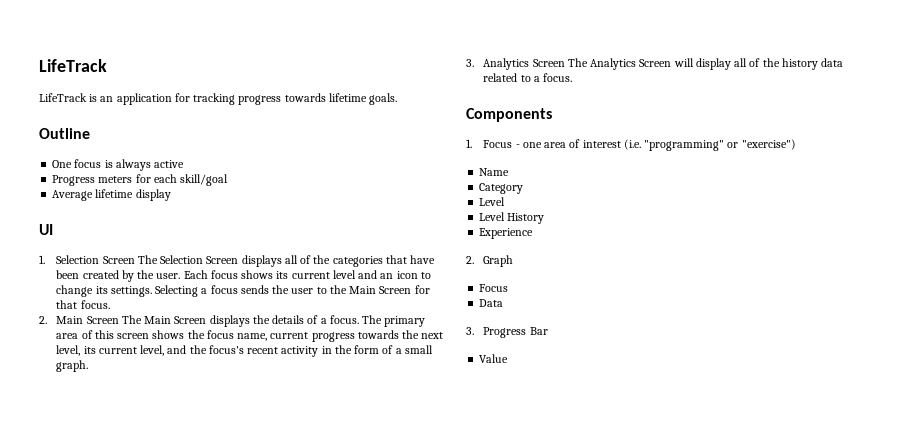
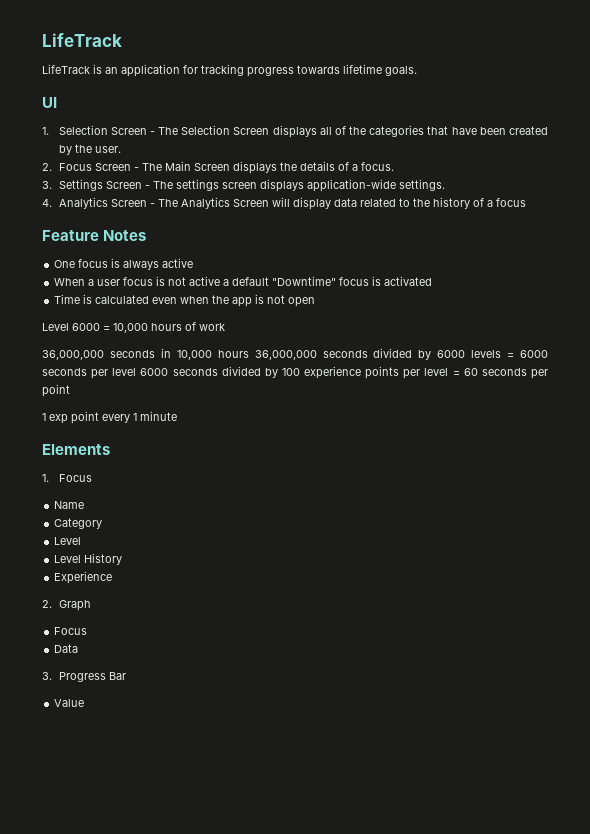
- Outline
- One focus is always active
- Progress meters for each skill/goal
- Average lifetime display
- 1. Selection Screen The Selection Screen displays all of the categories that have been created by the user. Each focus shows its current level and an icon to change its settings. Selecting a focus sends the user to the Main Screen for that focus.
- 2. Main Screen The Main Screen displays the details of a focus. The primary area of this screen shows the focus name, current progress towards the next level, its current level, and the focus's recent activity in the form of a small graph.
- 3. Analytics Screen The Analytics Screen will display all of the history data related to a focus.
- Components
- 1. Focus - one area of interest (i.e. "programming" or "exercise")
+ 1. Selection Screen - The Selection Screen displays all of the categories that have been created by the user.
+ 2. Focus Screen - The Main Screen displays the details of a focus.
+ 3. Settings Screen - The settings screen displays application-wide settings.
+ 4. Analytics Screen - The Analytics Screen will display data related to the history of a focus
+ Feature Notes
+ One focus is always active
+ When a user focus is not active a default "Downtime" focus is activated
+ Time is calculated even when the app is not open
+ Level 6000 = 10,000 hours of work
+ 36,000,000 seconds in 10,000 hours 36,000,000 seconds divided by 6000 levels = 6000 seconds per level 6000 seconds divided by 100 experience points per level = 60 seconds per point
+ 1 exp point every 1 minute
+ Elements
+ 1. Focus

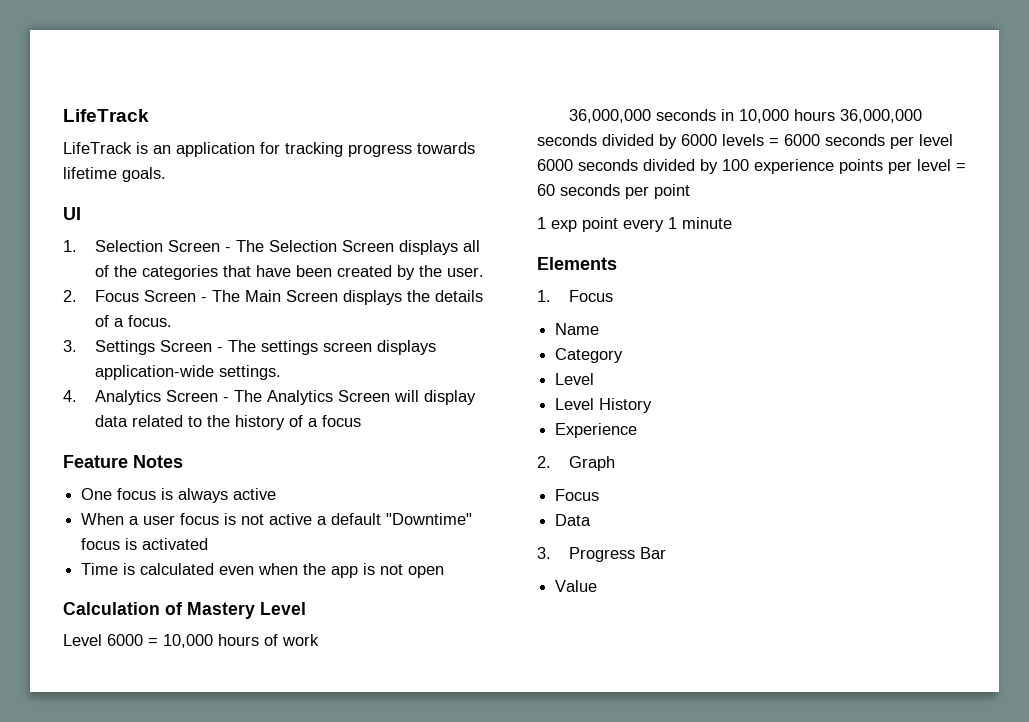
+ Calculation of Mastery Level

